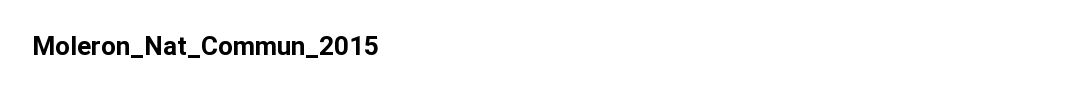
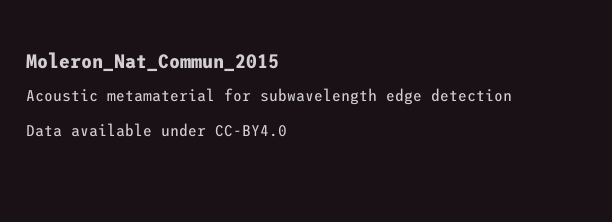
+ Acoustic metamaterial for subwavelength edge detection
+ Data available under CC-BY4.0

